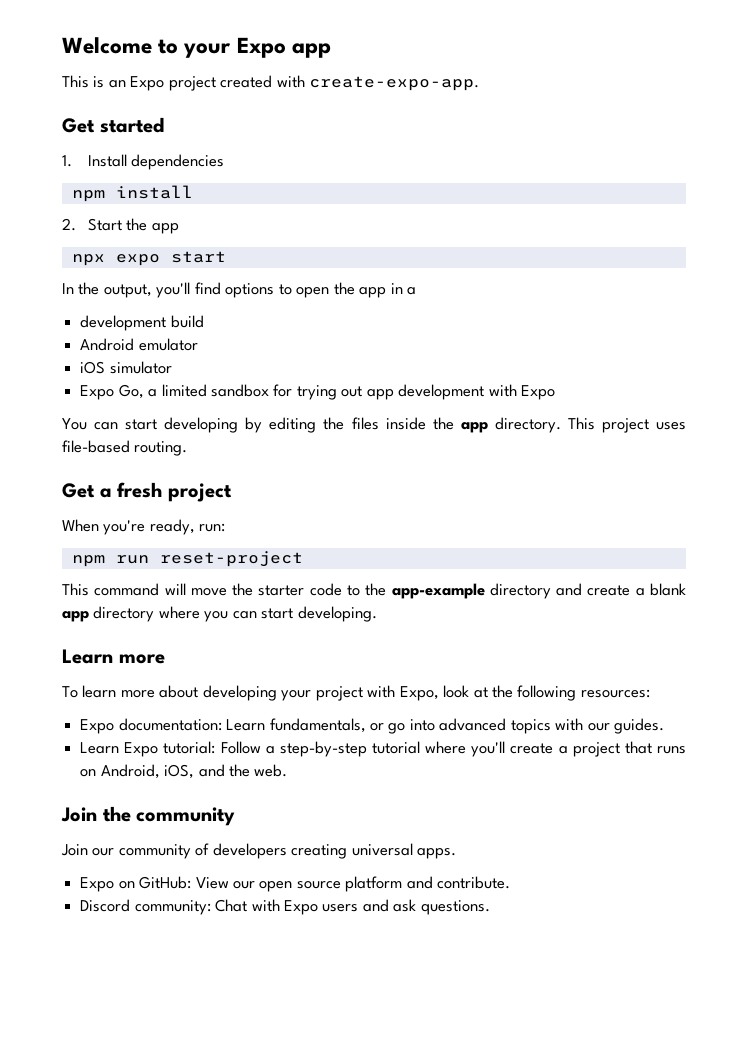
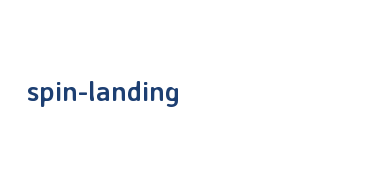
- Welcome to your Expo app
- This is an Expo project created with create-expo-app.
- Get started
- 1. Install dependencies
- npm install
- 2. Start the app
- npx expo start
- In the output, you'll find options to open the app in a
- development build
- Android emulator
- iOS simulator
- Expo Go, a limited sandbox for trying out app development with Expo
- You can start developing by editing the files inside the app directory. This project uses file-based routing.
- Get a fresh project
- When you're ready, run:
- npm run reset-project
- This command will move the starter code to the app-example directory and create a blank app directory where you can start developing.
- Learn more
- To learn more about developing your project with Expo, look at the following resources:
- Expo documentation: Learn fundamentals, or go into advanced topics with our guides.
- Learn Expo tutorial: Follow a step-by-step tutorial where you'll create a project that runs on Android, iOS, and the web.
- Join the community
- Join our community of developers creating universal apps.
- Expo on GitHub: View our open source platform and contribute.
- Discord community: Chat with Expo users and ask questions.
+ spin-landing

